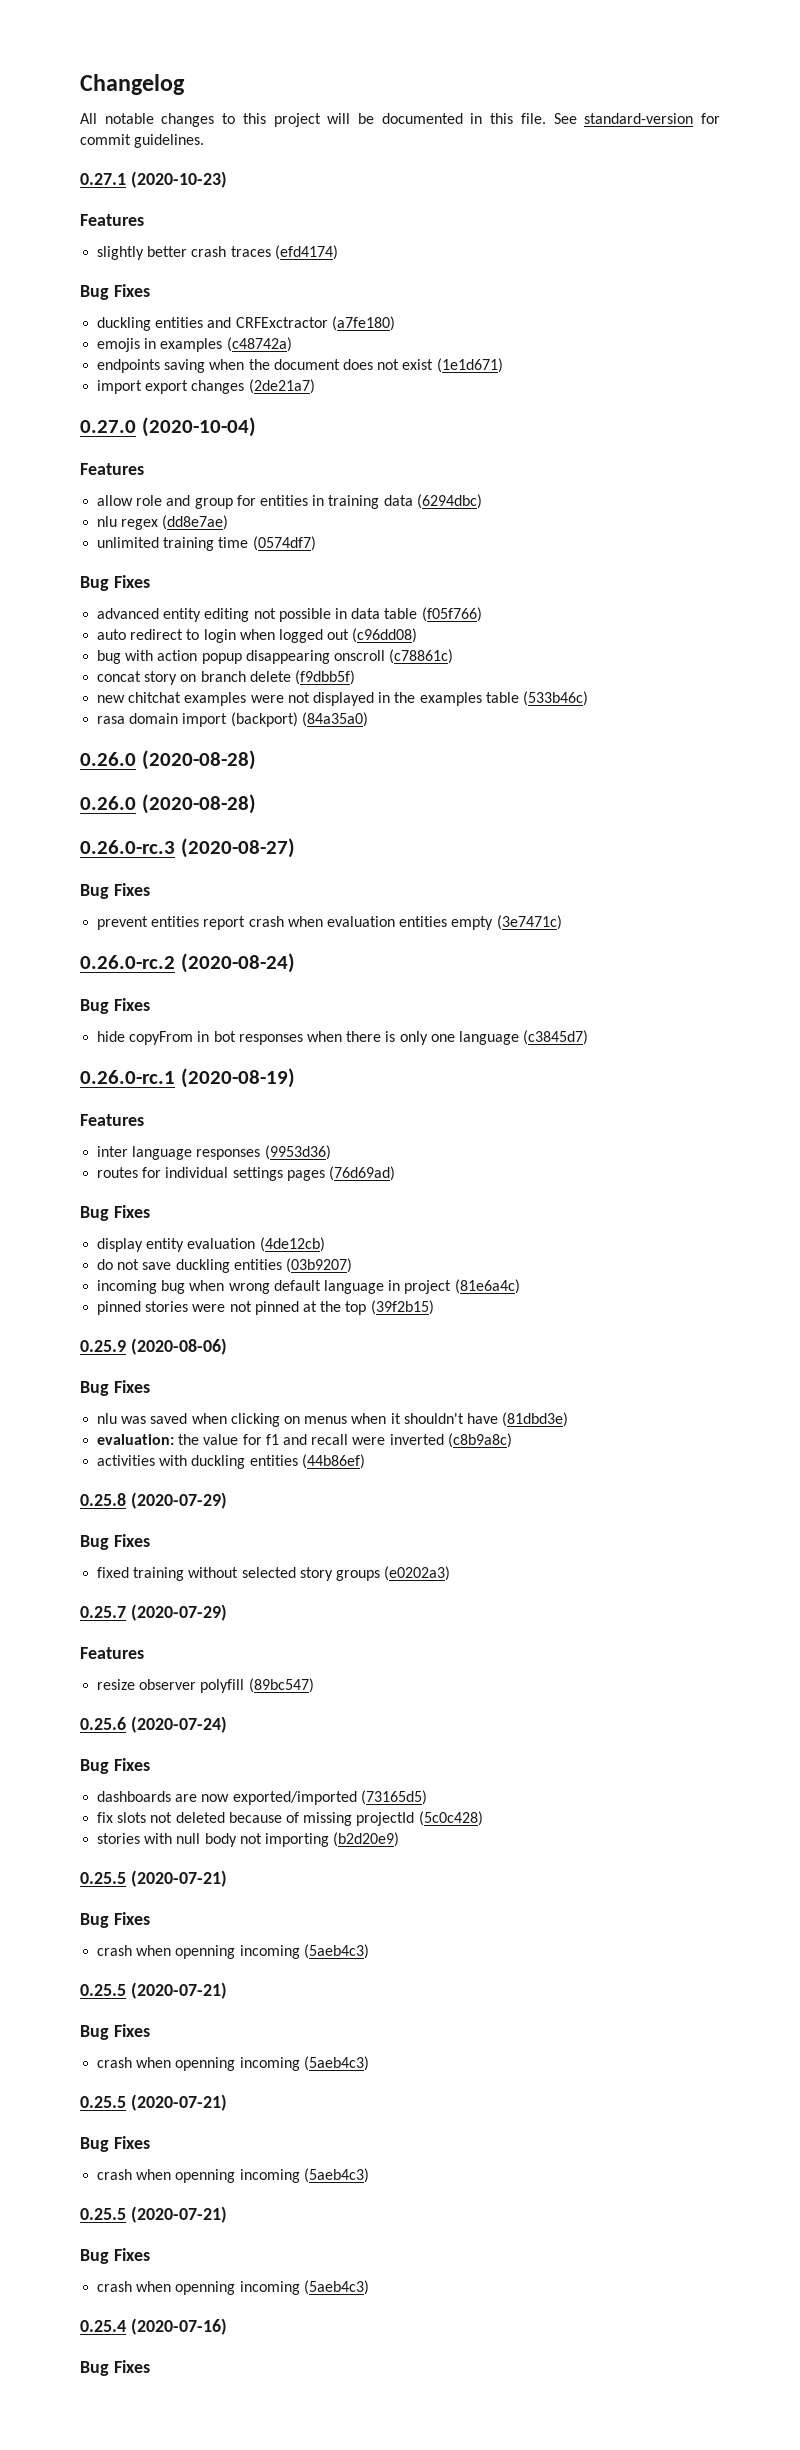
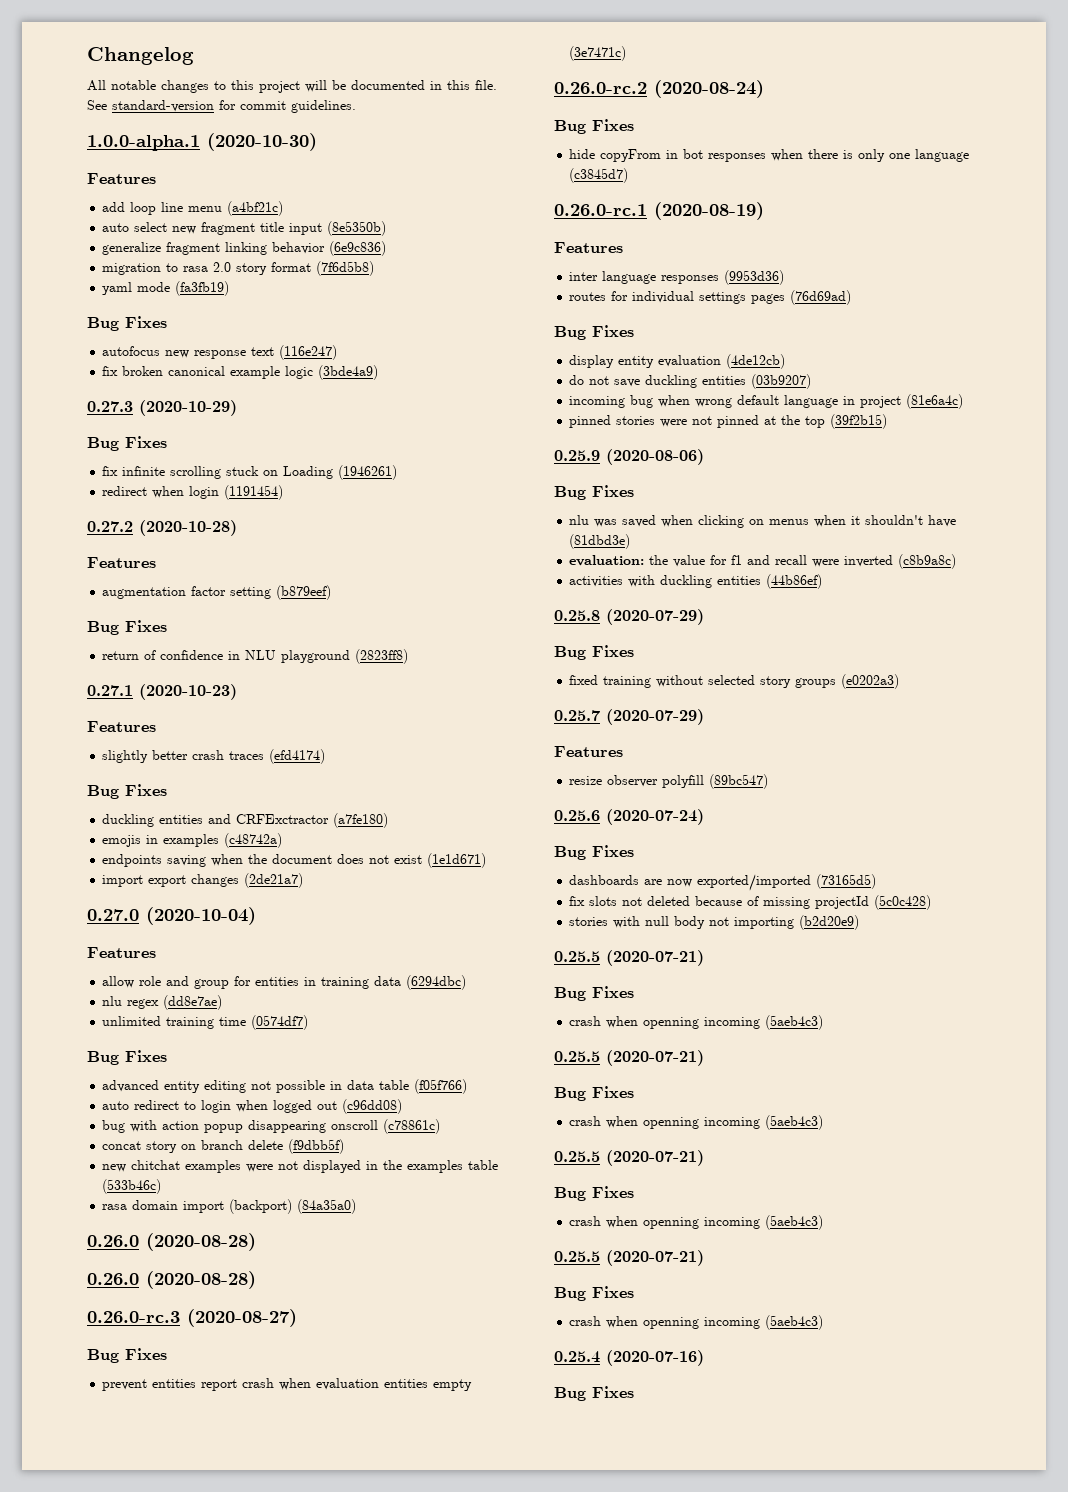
+ 1.0.0-alpha.1 (2020-10-30)
+ Features
+ add loop line menu (a4bf21c)
+ auto select new fragment title input (8e5350b)
+ generalize fragment linking behavior (6e9c836)
+ migration to rasa 2.0 story format (7f6d5b8)
+ yaml mode (fa3fb19)
+ Bug Fixes
+ autofocus new response text (116e247)
+ fix broken canonical example logic (3bde4a9)
+ 0.27.3 (2020-10-29)
+ Bug Fixes
+ fix infinite scrolling stuck on Loading (1946261)
+ redirect when login (1191454)
+ 0.27.2 (2020-10-28)
+ Features
+ augmentation factor setting (b879eef)
+ Bug Fixes
+ return of confidence in NLU playground (2823ff8)

